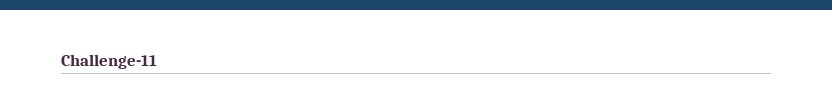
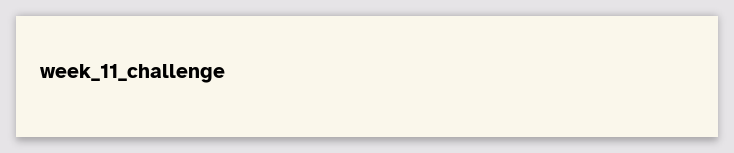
- Challenge-11
+ week_11_challenge

